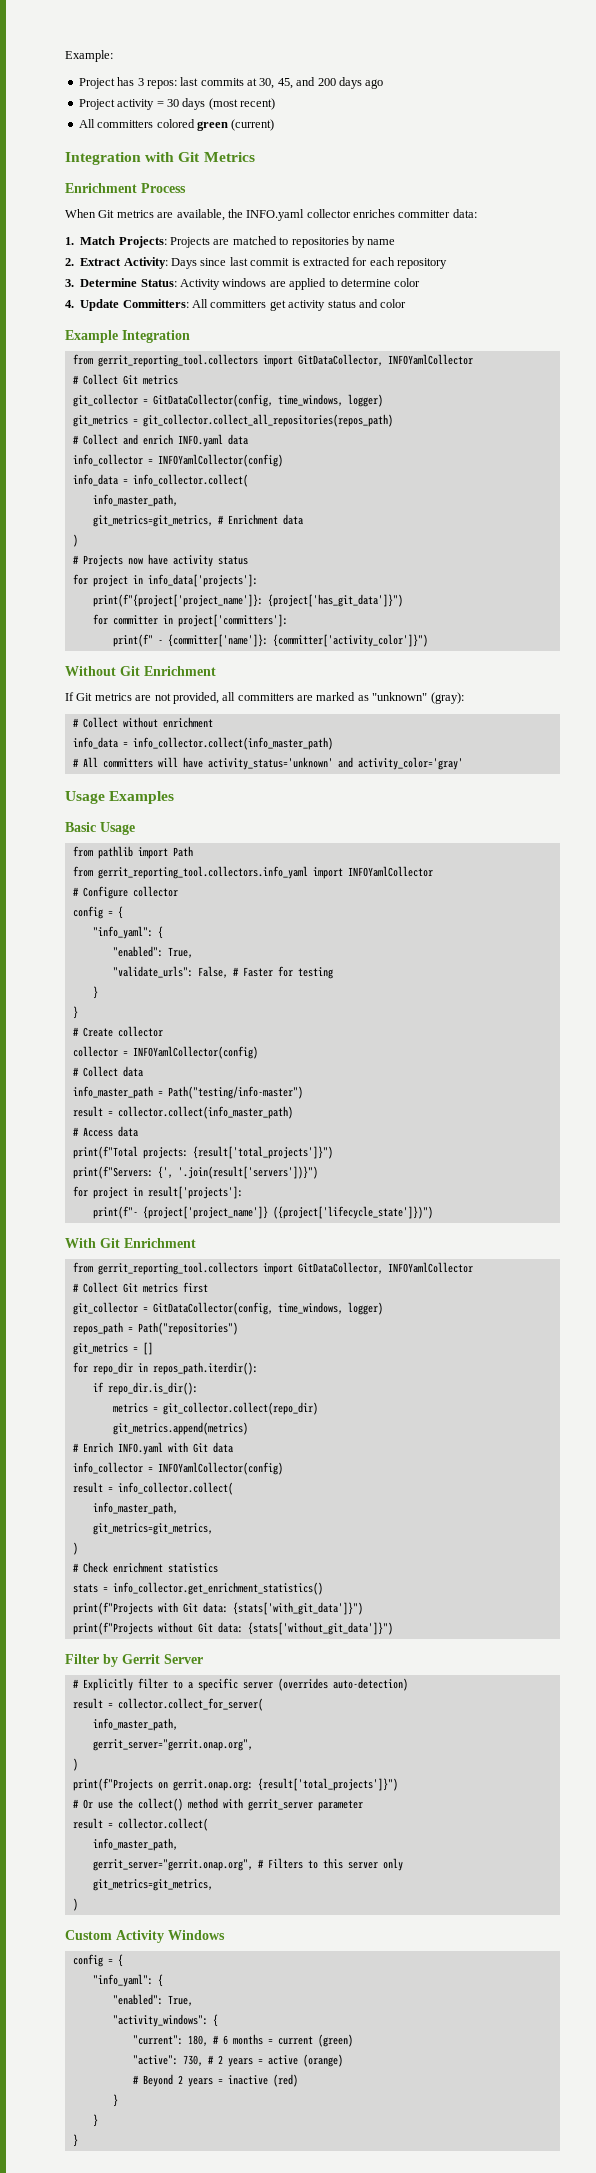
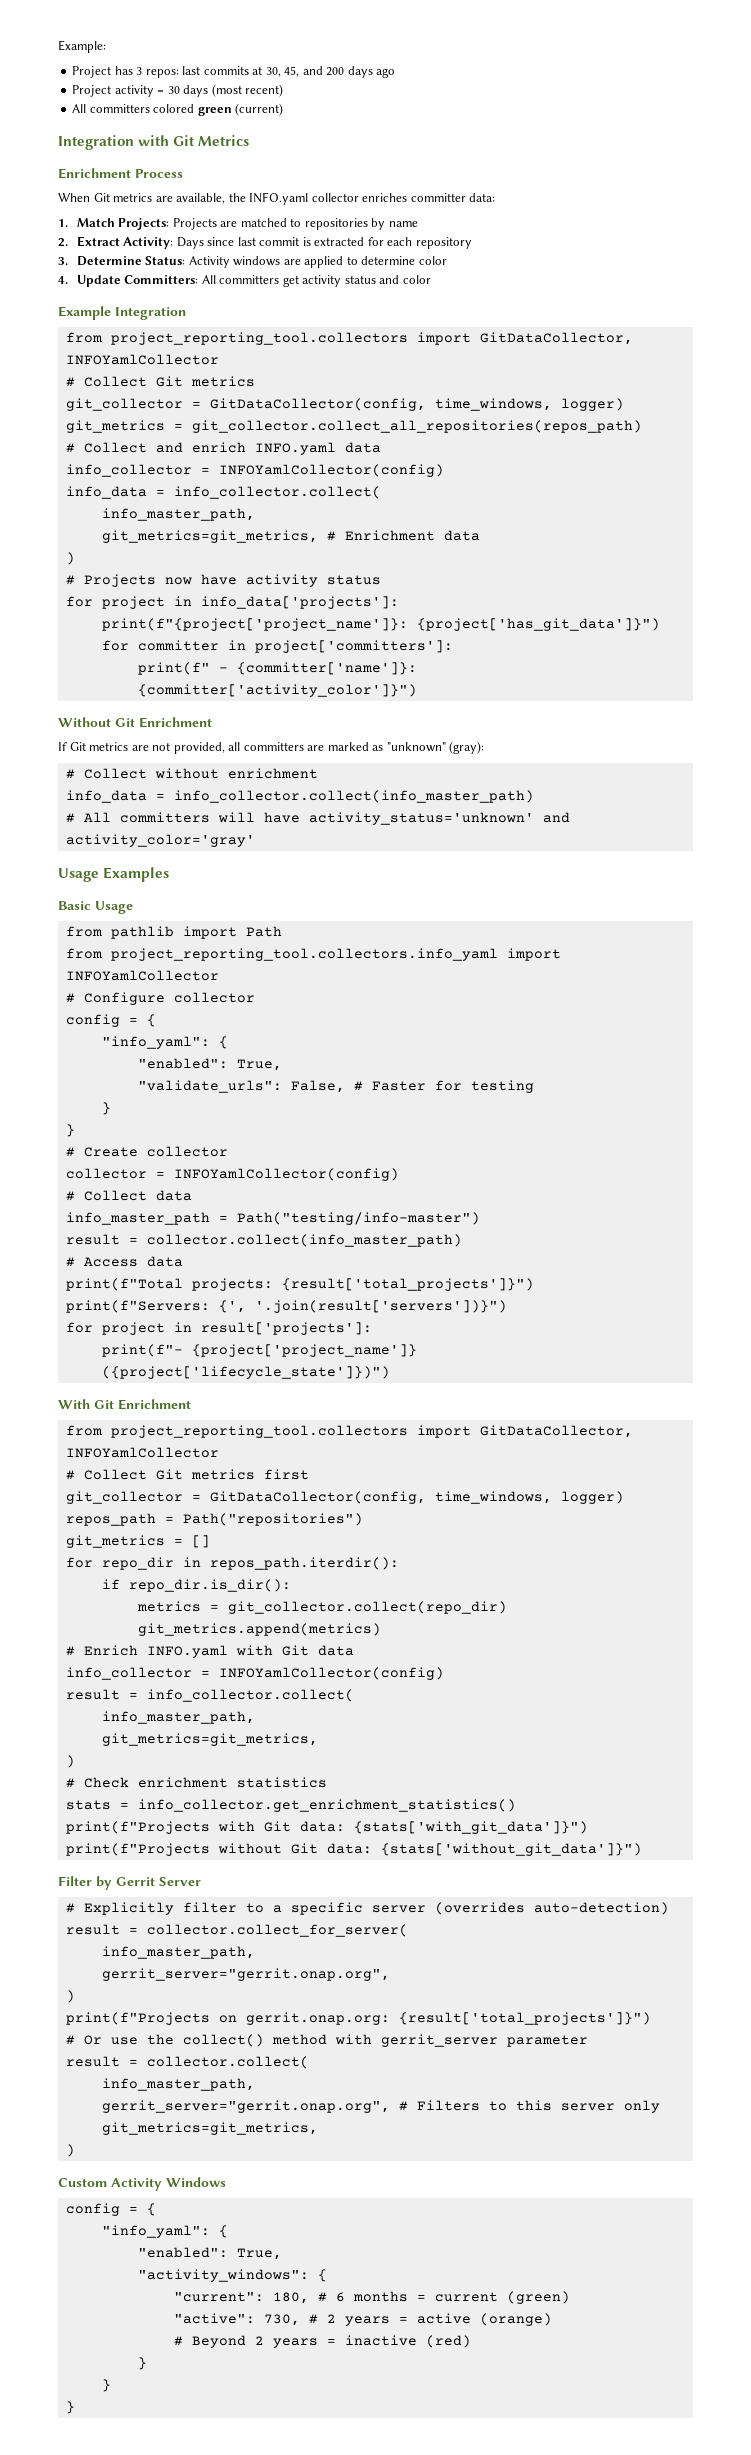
  Example Integration
- from gerrit_reporting_tool.collectors import GitDataCollector, INFOYamlCollector
+ from project_reporting_tool.collectors import GitDataCollector, INFOYamlCollector
- from gerrit_reporting_tool.collectors.info_yaml import INFOYamlCollector
+ from project_reporting_tool.collectors.info_yaml import INFOYamlCollector
  With Git Enrichment
- from gerrit_reporting_tool.collectors import GitDataCollector, INFOYamlCollector
+ from project_reporting_tool.collectors import GitDataCollector, INFOYamlCollector

